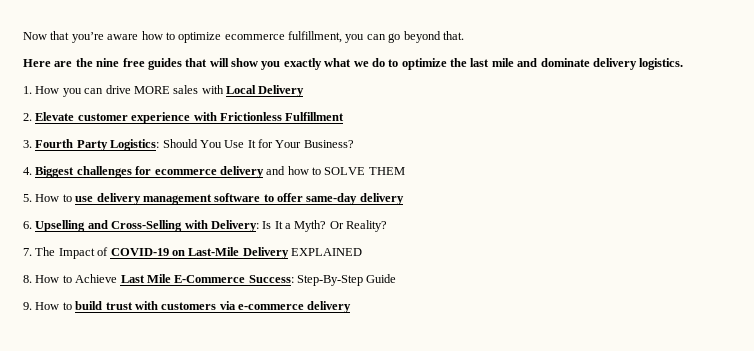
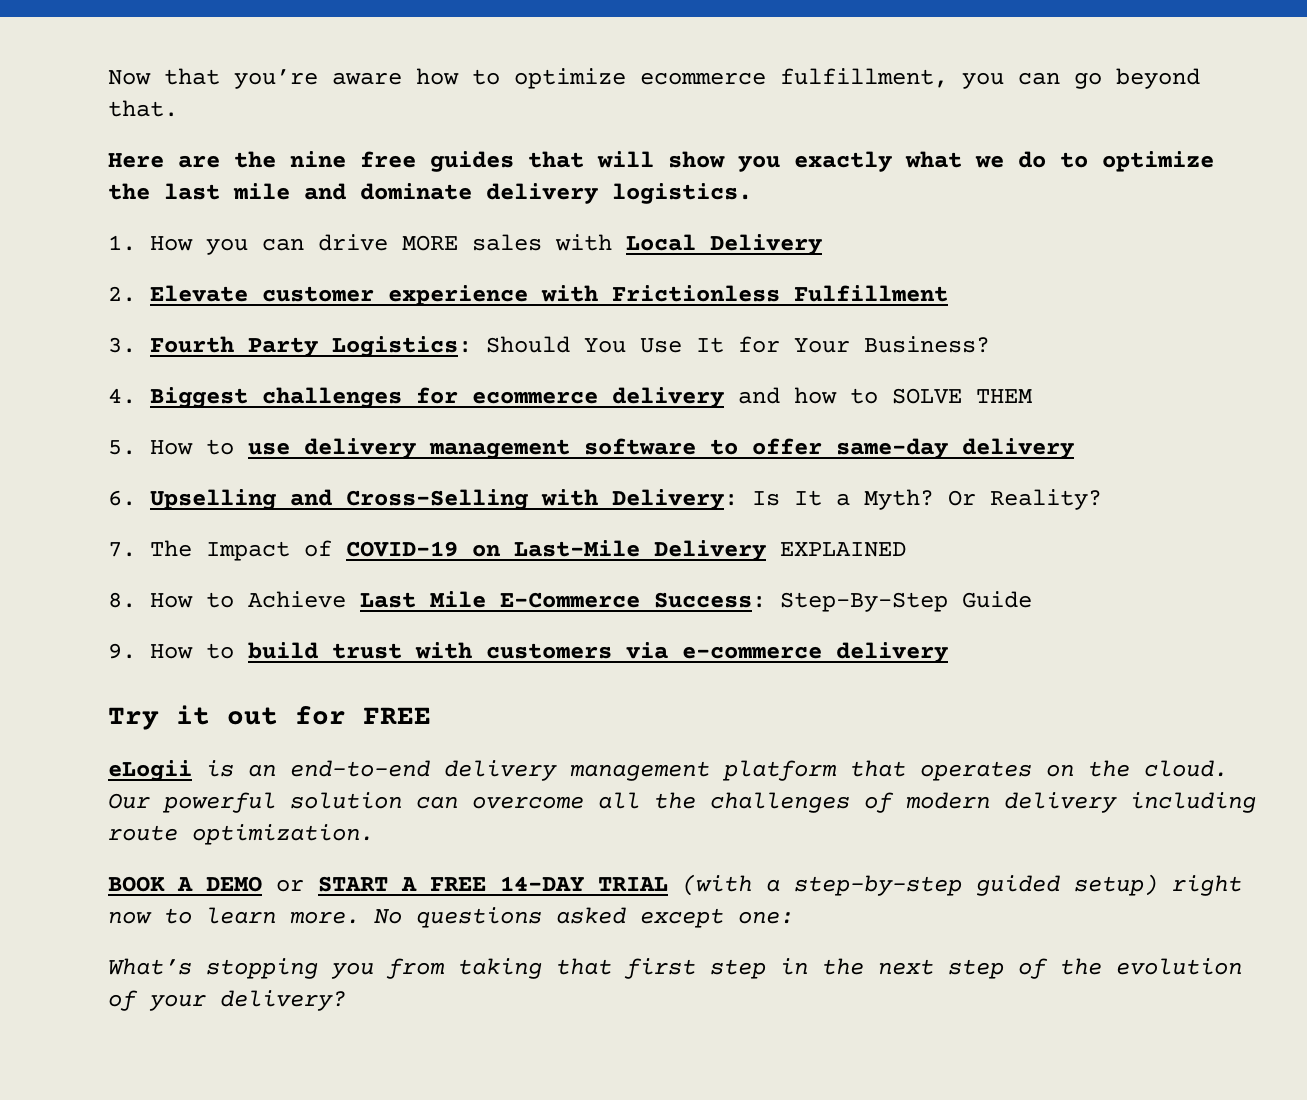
+ Try it out for FREE
+ eLogii is an end-to-end delivery management platform that operates on the cloud. Our powerful solution can overcome all the challenges of modern delivery including route optimization.
+ BOOK A DEMO or START A FREE 14-DAY TRIAL (with a step-by-step guided setup) right now to learn more. No questions asked except one:
+ What’s stopping you from taking that first step in the next step of the evolution of your delivery?

